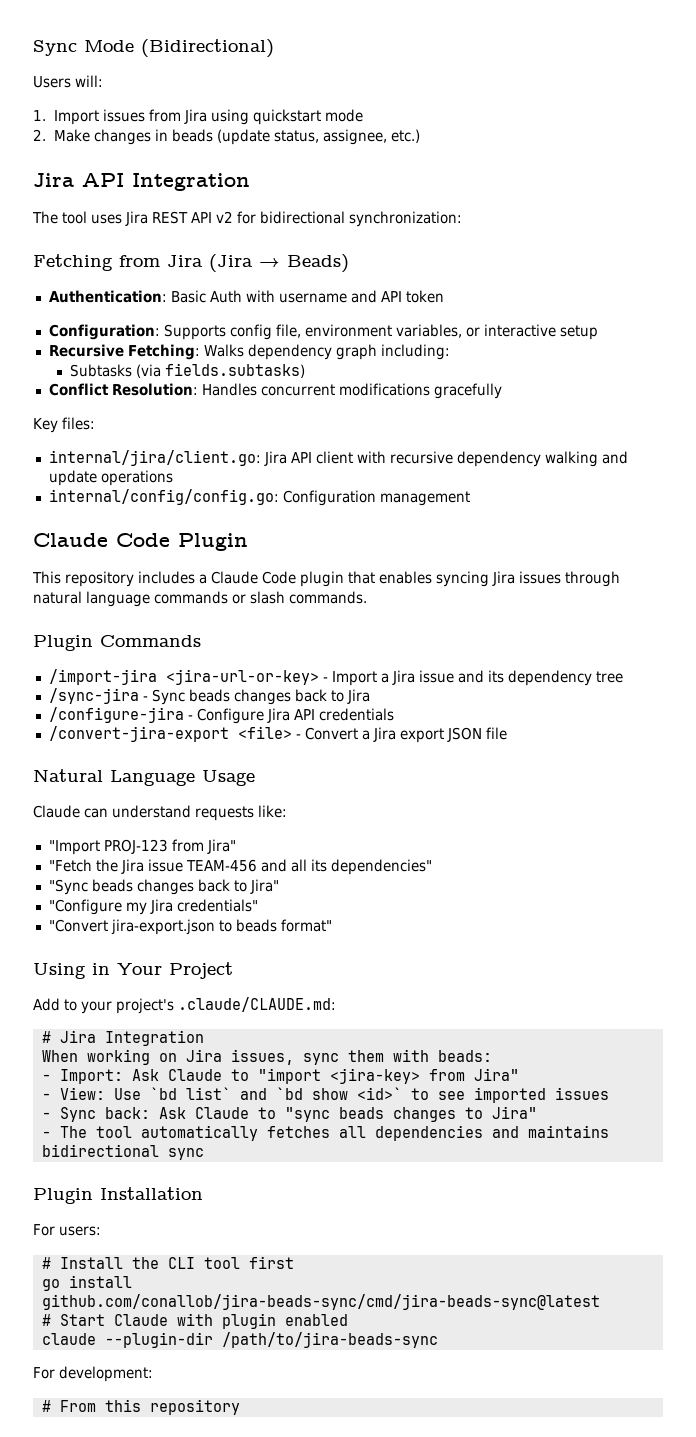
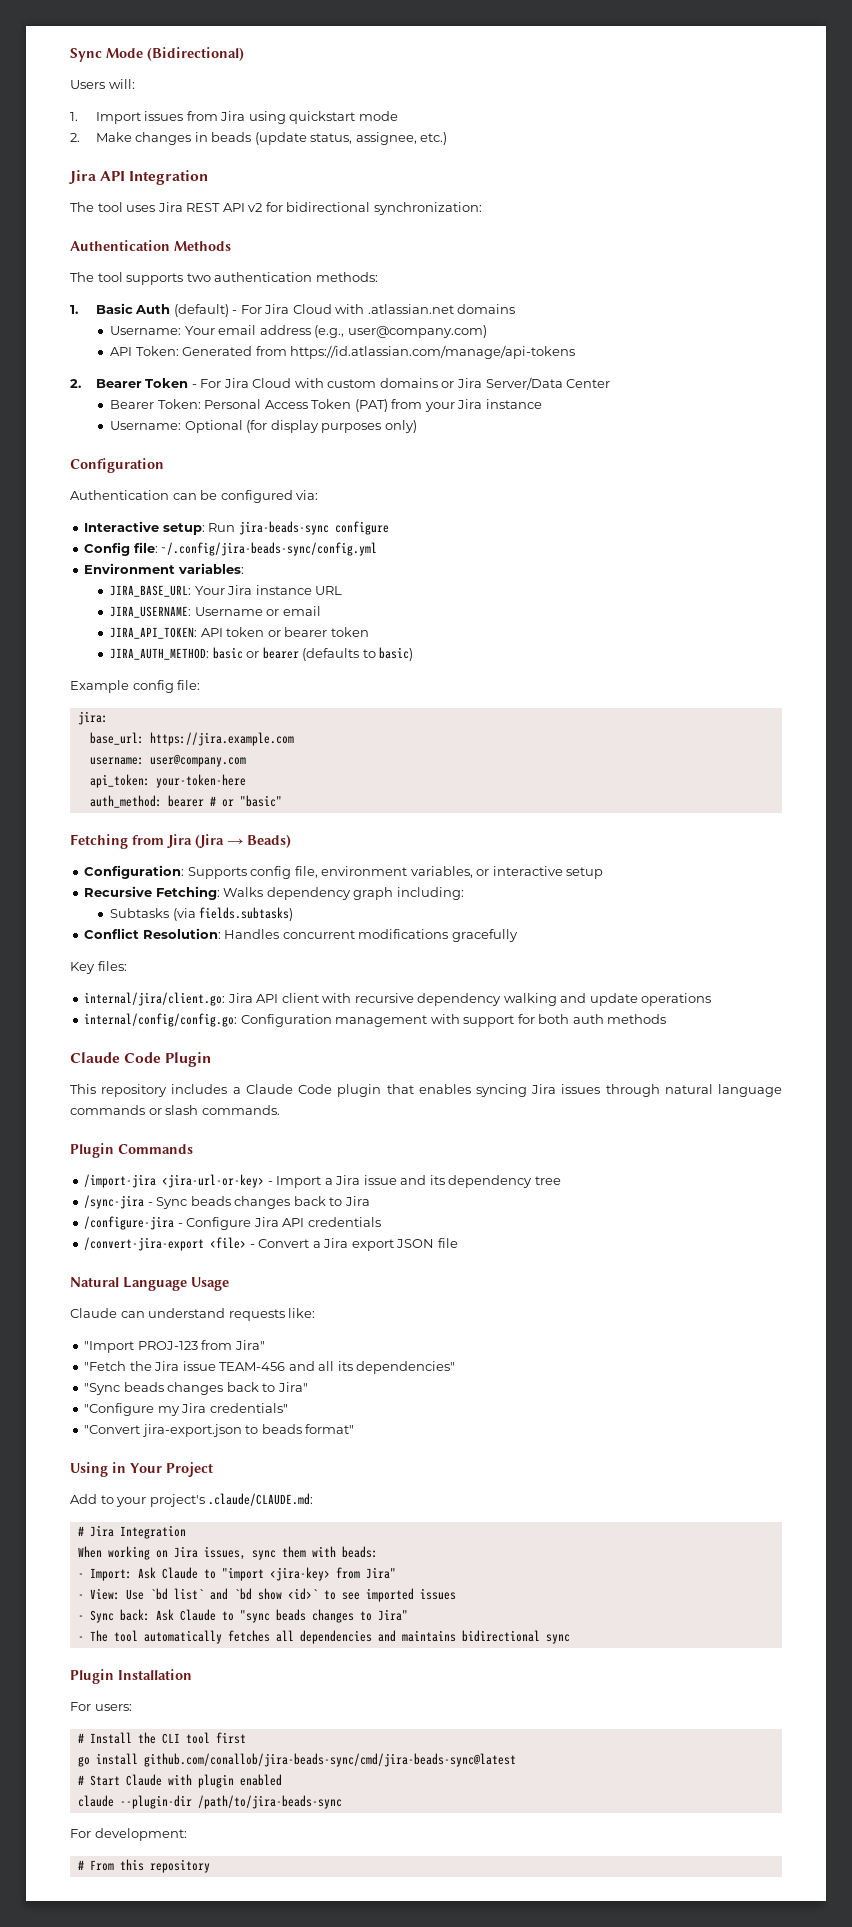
+ Authentication Methods
+ The tool supports two authentication methods:
+ 1. Basic Auth (default) - For Jira Cloud with .atlassian.net domains
+ Username: Your email address (e.g., user@company.com)
+ API Token: Generated from https://id.atlassian.com/manage/api-tokens
+ 2. Bearer Token - For Jira Cloud with custom domains or Jira Server/Data Center
+ Bearer Token: Personal Access Token (PAT) from your Jira instance
+ Username: Optional (for display purposes only)
+ Configuration
+ Authentication can be configured via:
+ Interactive setup: Run jira-beads-sync configure
+ Config file: ~/.config/jira-beads-sync/config.yml
+ Environment variables:
+ JIRA_BASE_URL: Your Jira instance URL
+ JIRA_USERNAME: Username or email
+ JIRA_API_TOKEN: API token or bearer token
+ JIRA_AUTH_METHOD: basic or bearer (defaults to basic)
+ Example config file:
+ jira:
+ base_url: https://jira.example.com
+ username: user@company.com
+ api_token: your-token-here
+ auth_method: bearer # or "basic"
- Authentication: Basic Auth with username and API token
- internal/config/config.go: Configuration management
+ internal/config/config.go: Configuration management with support for both auth methods

